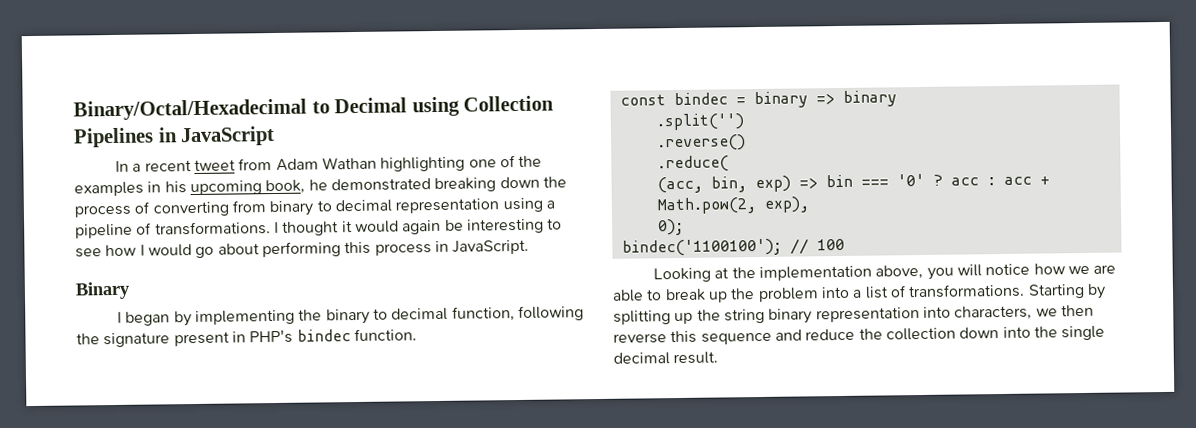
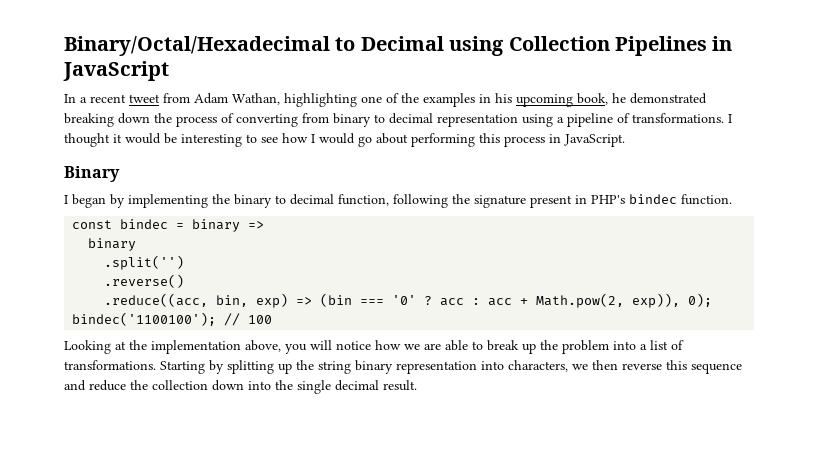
- In a recent tweet from Adam Wathan highlighting one of the examples in his upcoming book, he demonstrated breaking down the process of converting from binary to decimal representation using a pipeline of transformations.
+ In a recent tweet from Adam Wathan, highlighting one of the examples in his upcoming book, he demonstrated breaking down the process of converting from binary to decimal representation using a pipeline of transformations.
- I thought it would again be interesting to see how I would go about performing this process in JavaScript.
+ I thought it would be interesting to see how I would go about performing this process in JavaScript.
- const bindec = binary => binary
+ const bindec = binary =>
+ binary
- .reduce(
- (acc, bin, exp) => bin === '0' ? acc : acc + Math.pow(2, exp),
- 0);
+ .reduce((acc, bin, exp) => (bin === '0' ? acc : acc + Math.pow(2, exp)), 0);

